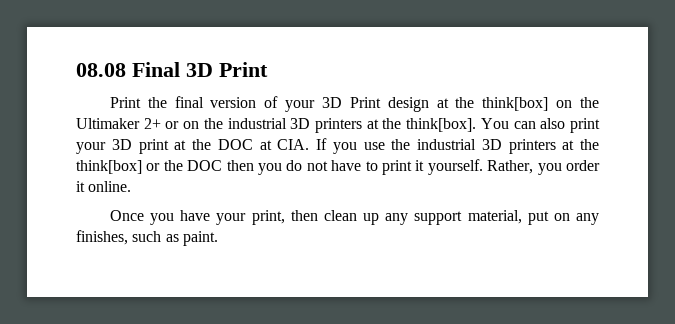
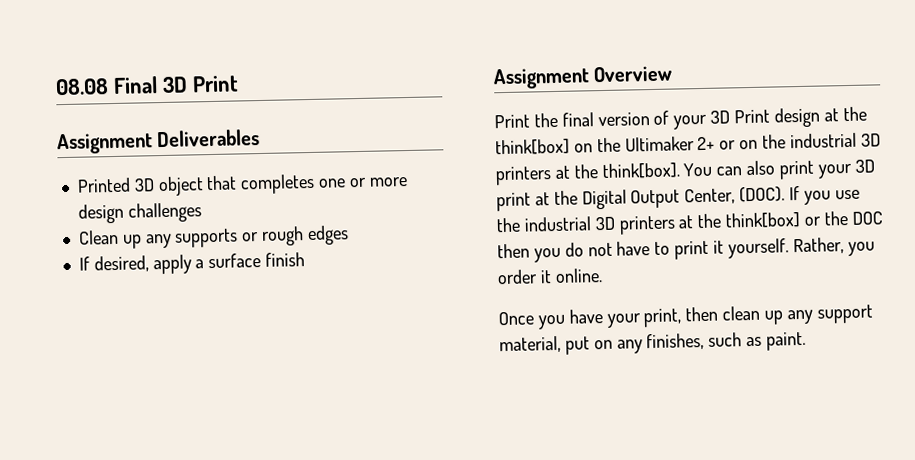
+ Assignment Deliverables
+ Printed 3D object that completes one or more design challenges
+ Clean up any supports or rough edges
+ If desired, apply a surface finish
+ Assignment Overview
- You can also print your 3D print at the DOC at CIA. If you use the industrial 3D printers at the think[box] or the DOC then you do not have to print it yourself.
+ You can also print your 3D print at the Digital Output Center, (DOC). If you use the industrial 3D printers at the think[box] or the DOC then you do not have to print it yourself.

